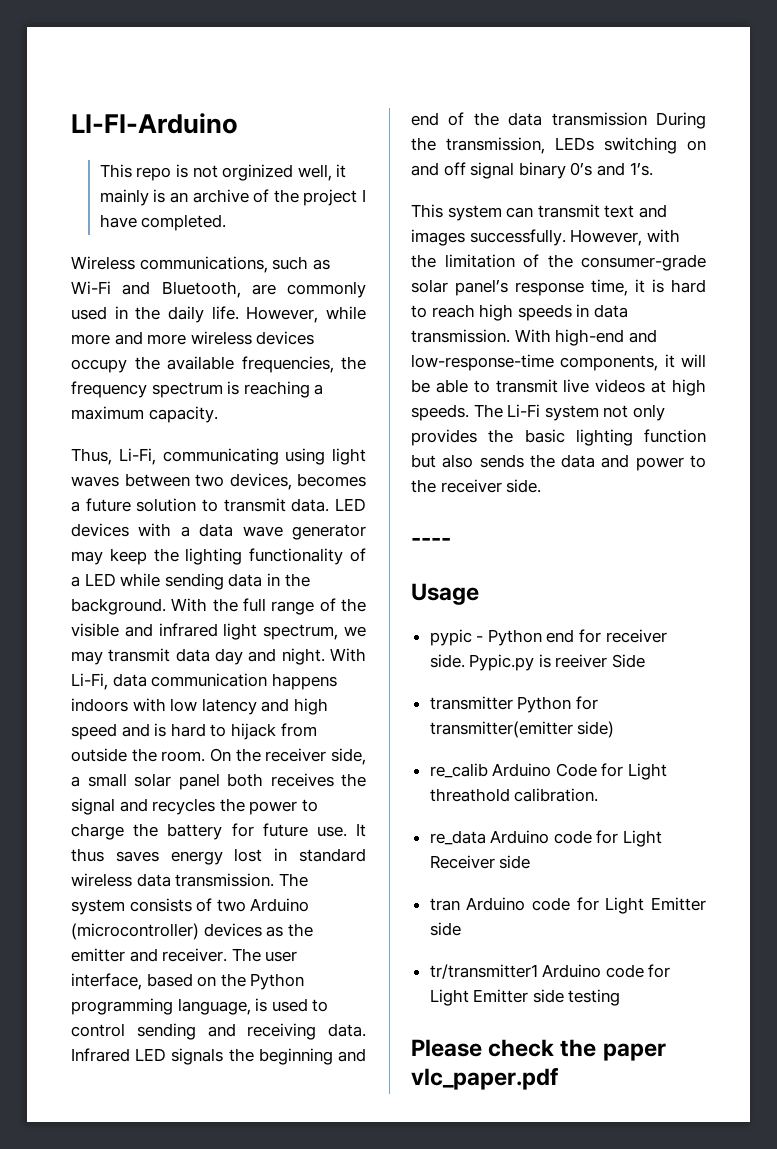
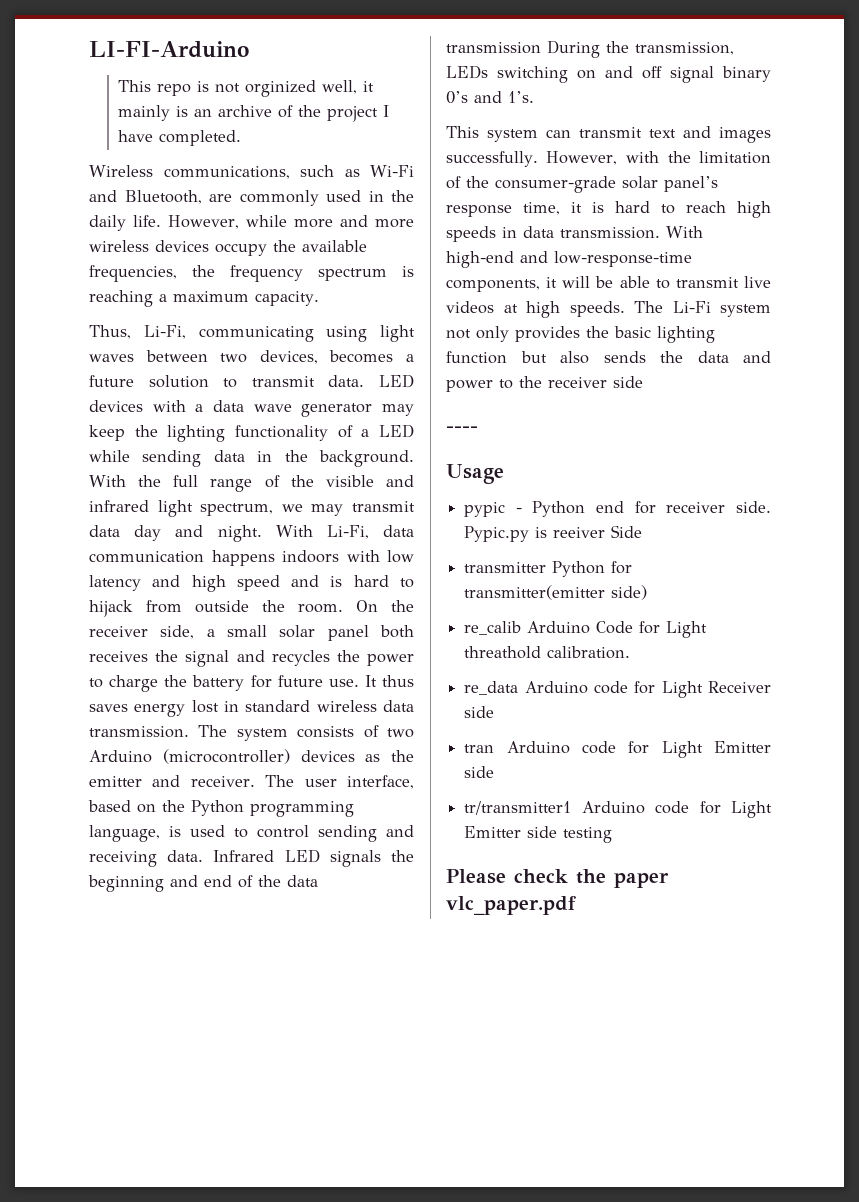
- The Li-Fi system not only provides the basic lighting function but also sends the data and power to the receiver side.
+ The Li-Fi system not only provides the basic lighting function but also sends the data and power to the receiver side

